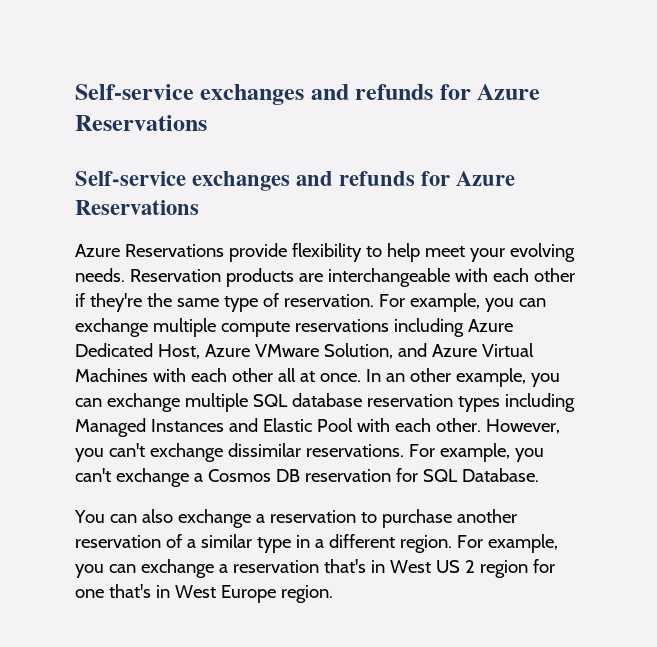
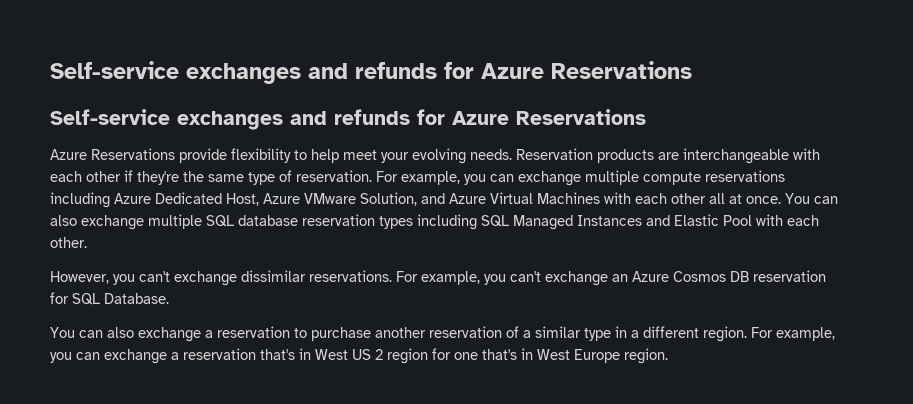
- In an other example, you can exchange multiple SQL database reservation types including Managed Instances and Elastic Pool with each other. However, you can't exchange dissimilar reservations.
+ You can also exchange multiple SQL database reservation types including SQL Managed Instances and Elastic Pool with each other.
+ However, you can't exchange dissimilar reservations.
- For example, you can't exchange a Cosmos DB reservation for SQL Database.
+ For example, you can't exchange an Azure Cosmos DB reservation for SQL Database.

